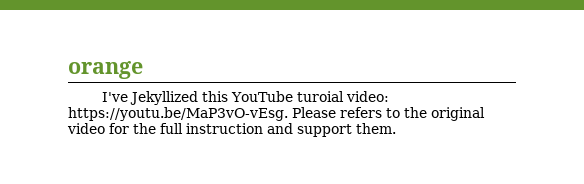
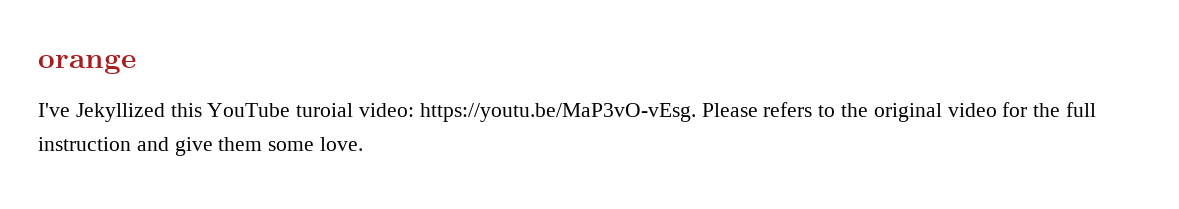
- I've Jekyllized this YouTube turoial video: https://youtu.be/MaP3vO-vEsg. Please refers to the original video for the full instruction and support them.
+ I've Jekyllized this YouTube turoial video: https://youtu.be/MaP3vO-vEsg. Please refers to the original video for the full instruction and give them some love.

